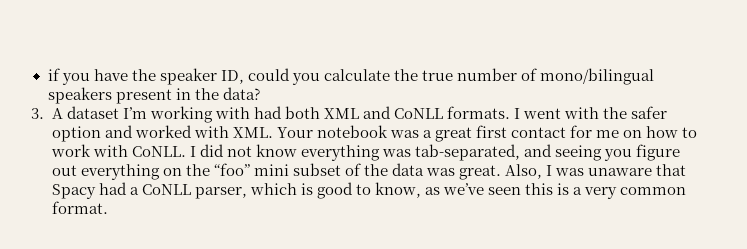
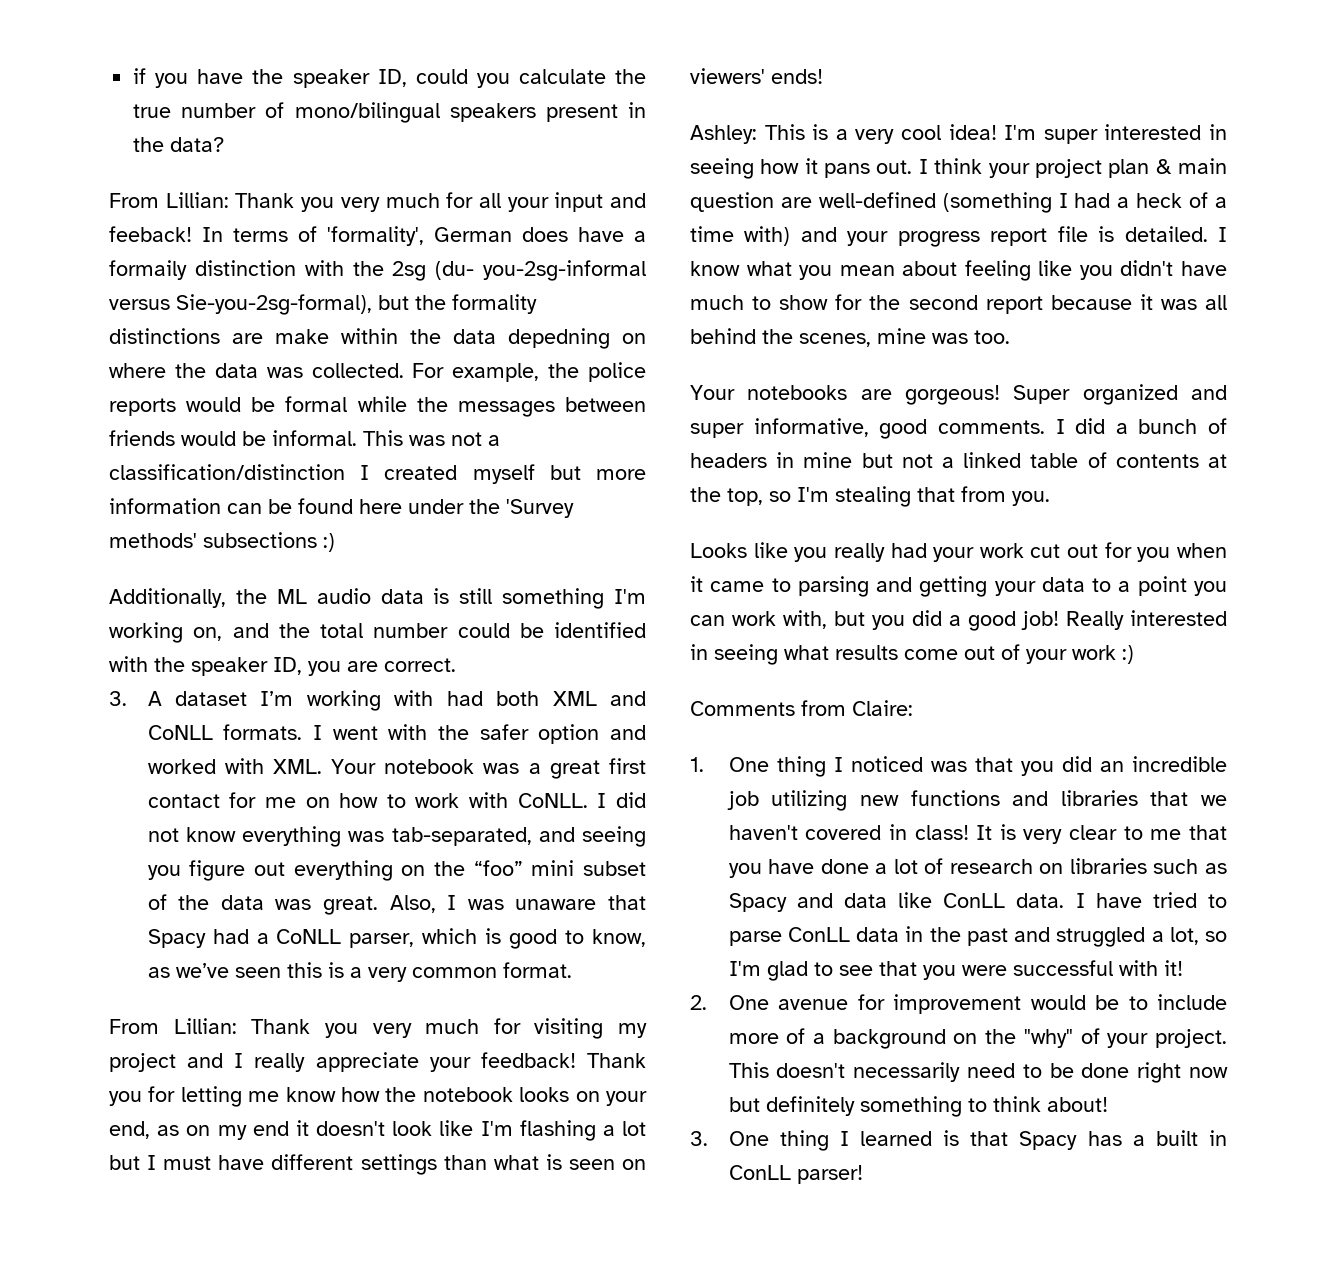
+ From Lillian: Thank you very much for all your input and feeback! In terms of 'formality', German does have a formaily distinction with the 2sg (du- you-2sg-informal versus Sie-you-2sg-formal), but the formality distinctions are make within the data depedning on where the data was collected. For example, the police reports would be formal while the messages between friends would be informal. This was not a classification/distinction I created myself but more information can be found here under the 'Survey methods' subsections :)
+ Additionally, the ML audio data is still something I'm working on, and the total number could be identified with the speaker ID, you are correct.
+ From Lillian: Thank you very much for visiting my project and I really appreciate your feedback! Thank you for letting me know how the notebook looks on your end, as on my end it doesn't look like I'm flashing a lot but I must have different settings than what is seen on viewers' ends!
+ Ashley: This is a very cool idea! I'm super interested in seeing how it pans out. I think your project plan & main question are well-defined (something I had a heck of a time with) and your progress report file is detailed. I know what you mean about feeling like you didn't have much to show for the second report because it was all behind the scenes, mine was too.
+ Your notebooks are gorgeous! Super organized and super informative, good comments. I did a bunch of headers in mine but not a linked table of contents at the top, so I'm stealing that from you.
+ Looks like you really had your work cut out for you when it came to parsing and getting your data to a point you can work with, but you did a good job! Really interested in seeing what results come out of your work :)
+ Comments from Claire:
+ 1. One thing I noticed was that you did an incredible job utilizing new functions and libraries that we haven't covered in class! It is very clear to me that you have done a lot of research on libraries such as Spacy and data like ConLL data. I have tried to parse ConLL data in the past and struggled a lot, so I'm glad to see that you were successful with it!
+ 2. One avenue for improvement would be to include more of a background on the "why" of your project. This doesn't necessarily need to be done right now but definitely something to think about!
+ 3. One thing I learned is that Spacy has a built in ConLL parser!

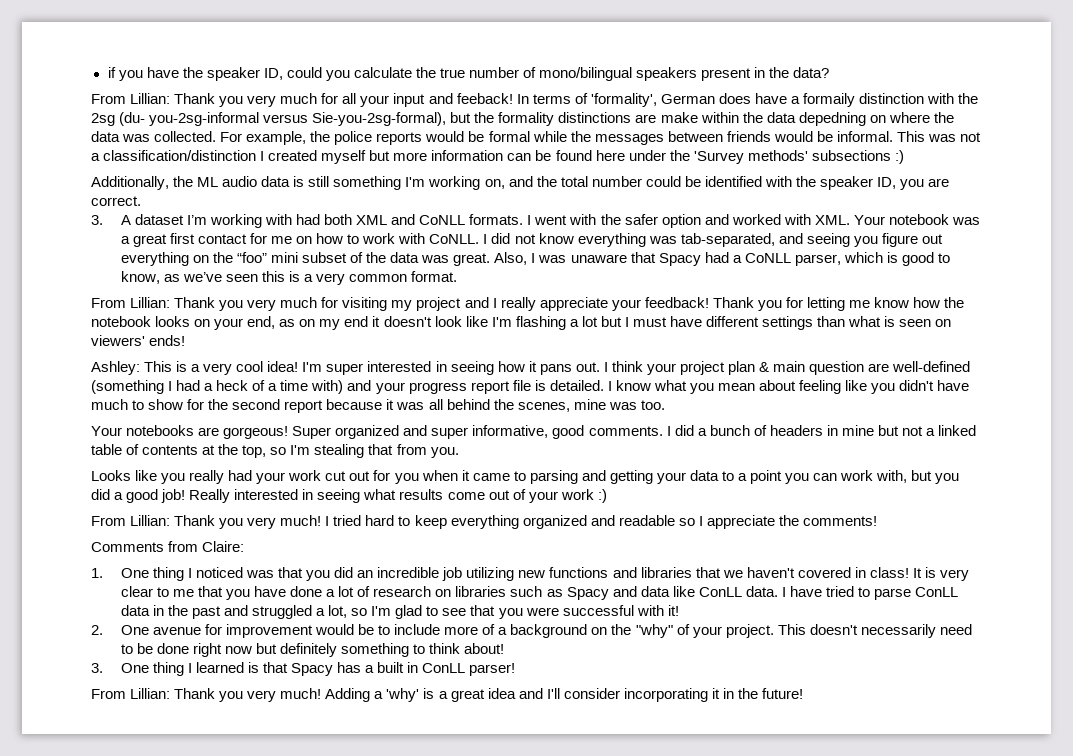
+ From Lillian: Thank you very much! I tried hard to keep everything organized and readable so I appreciate the comments!
+ From Lillian: Thank you very much! Adding a 'why' is a great idea and I'll consider incorporating it in the future!

